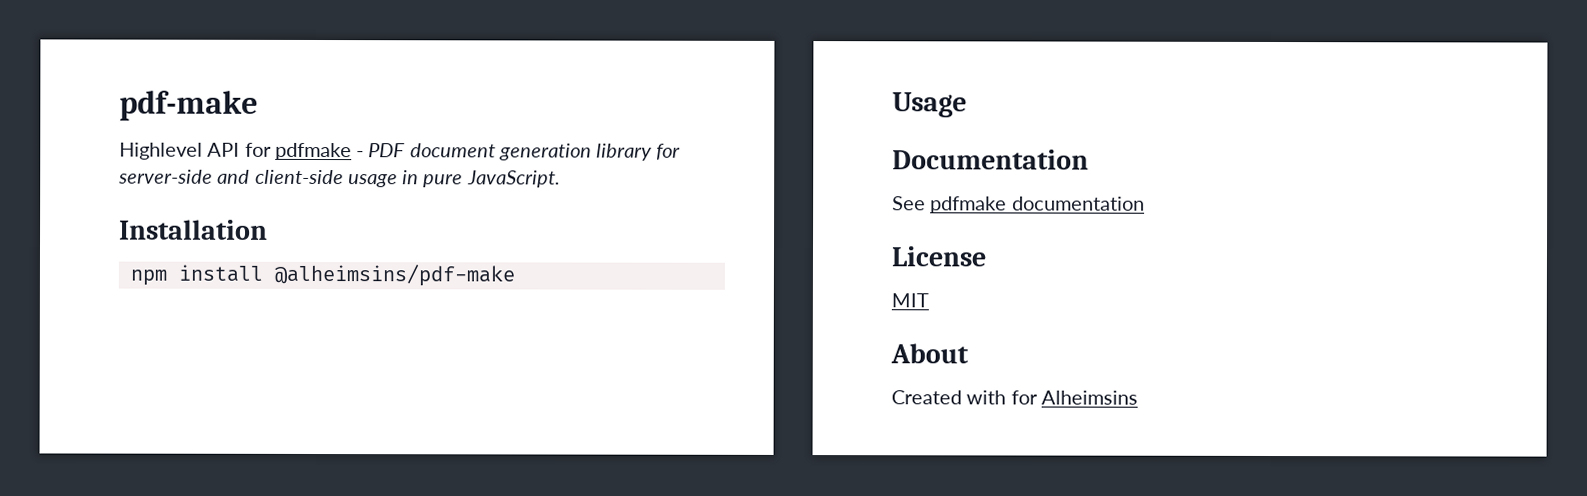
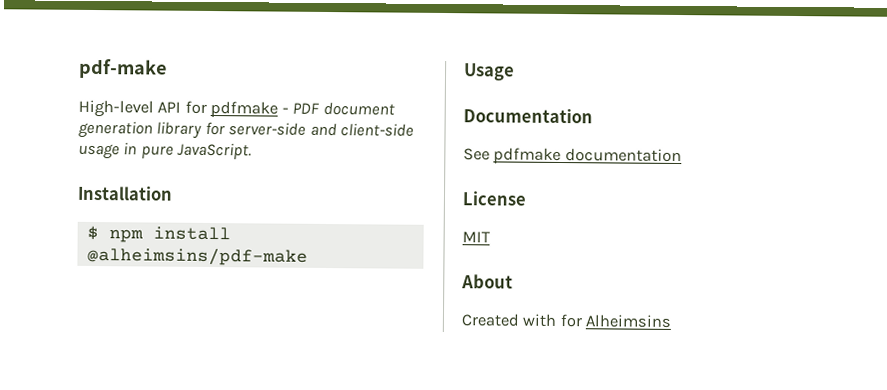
- Highlevel API for pdfmake - PDF document generation library for server-side and client-side usage in pure JavaScript.
+ High-level API for pdfmake - PDF document generation library for server-side and client-side usage in pure JavaScript.
- npm install @alheimsins/pdf-make
+ $ npm install @alheimsins/pdf-make

